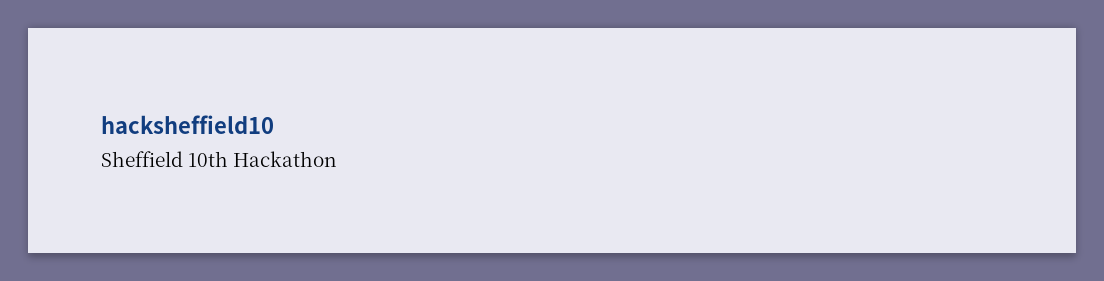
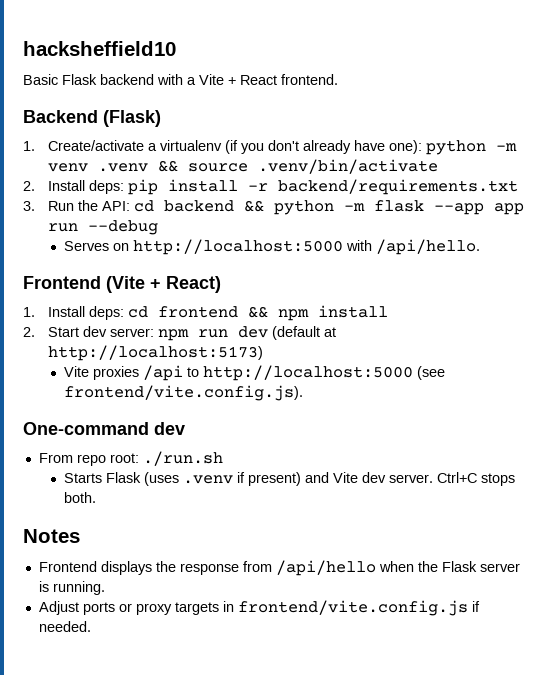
- Sheffield 10th Hackathon
+ Basic Flask backend with a Vite + React frontend.
+ Backend (Flask)
+ 1. Create/activate a virtualenv (if you don't already have one): python -m venv .venv && source .venv/bin/activate
+ 2. Install deps: pip install -r backend/requirements.txt
+ 3. Run the API: cd backend && python -m flask --app app run --debug
+ Serves on http://localhost:5000 with /api/hello.
+ Frontend (Vite + React)
+ 1. Install deps: cd frontend && npm install
+ 2. Start dev server: npm run dev (default at http://localhost:5173)
+ Vite proxies /api to http://localhost:5000 (see frontend/vite.config.js).
+ One-command dev
+ From repo root: ./run.sh
+ Starts Flask (uses .venv if present) and Vite dev server. Ctrl+C stops both.
+ Notes
+ Frontend displays the response from /api/hello when the Flask server is running.
+ Adjust ports or proxy targets in frontend/vite.config.js if needed.

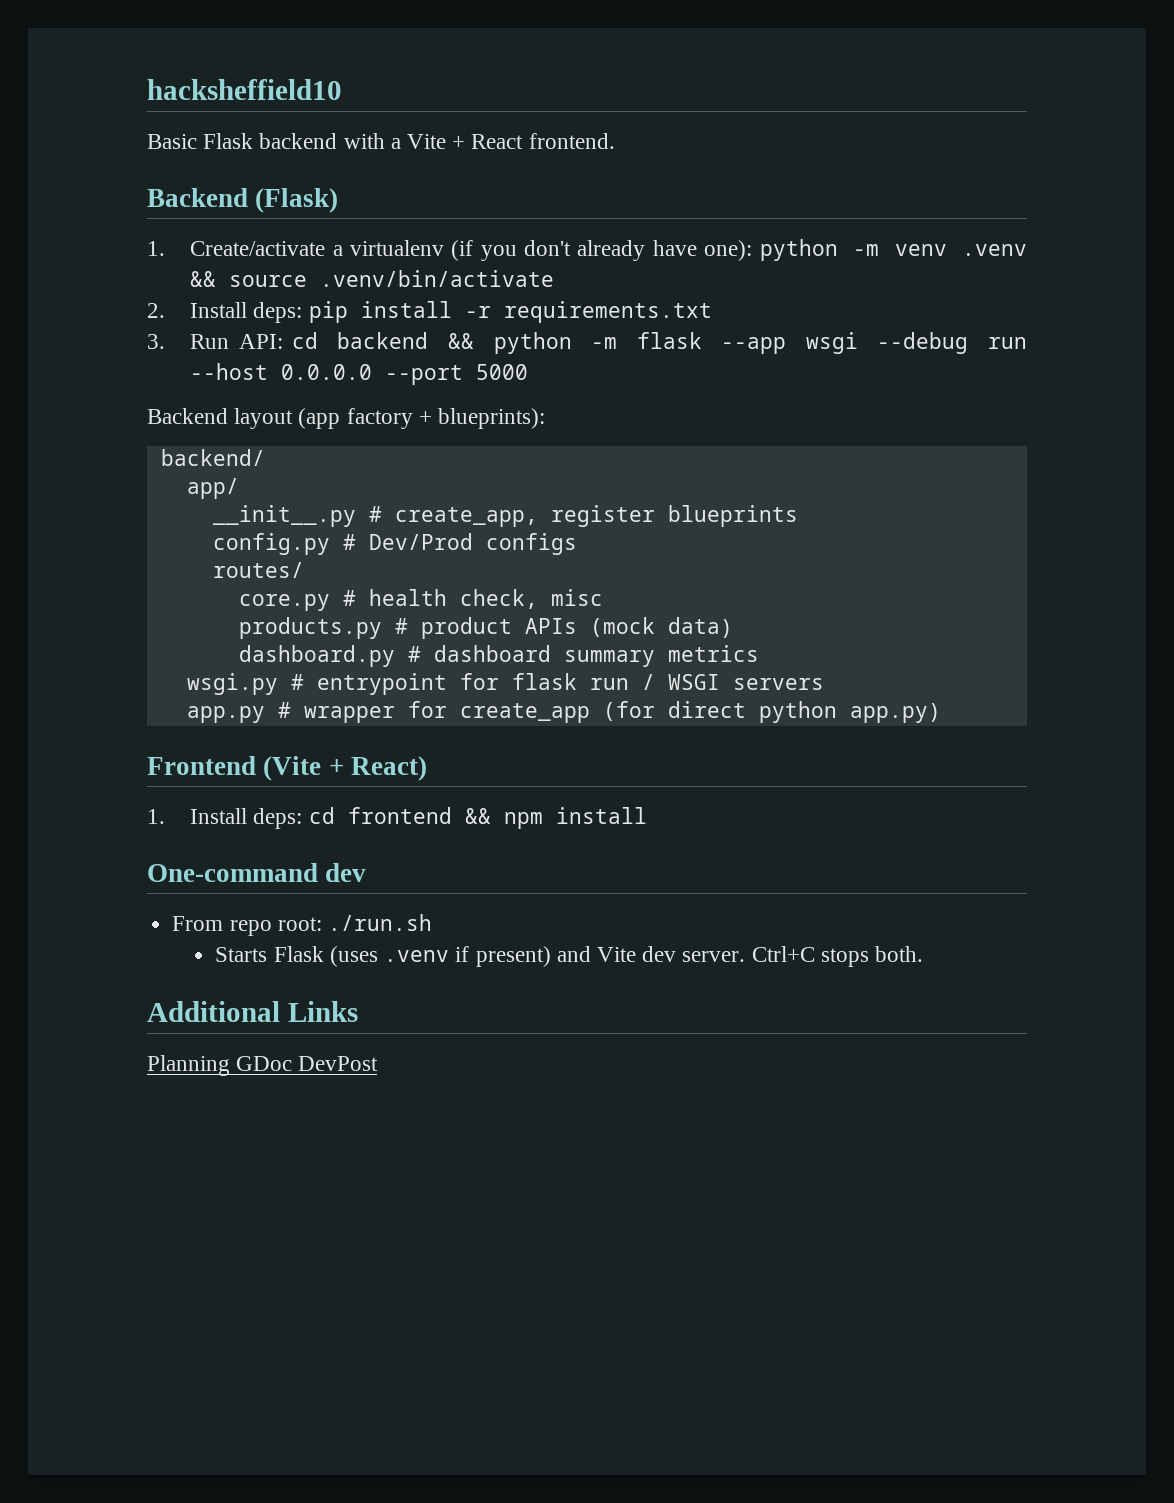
- 2. Install deps: pip install -r backend/requirements.txt
+ 2. Install deps: pip install -r requirements.txt
- 3. Run the API: cd backend && python -m flask --app app run --debug
- Serves on http://localhost:5000 with /api/hello.
+ 3. Run API: cd backend && python -m flask --app wsgi --debug run --host 0.0.0.0 --port 5000
+ Backend layout (app factory + blueprints):
+ backend/
+ app/
+ __init__.py # create_app, register blueprints
+ config.py # Dev/Prod configs
+ routes/
+ core.py # health check, misc
+ products.py # product APIs (mock data)
+ dashboard.py # dashboard summary metrics
+ wsgi.py # entrypoint for flask run / WSGI servers
+ app.py # wrapper for create_app (for direct python app.py)
- 2. Start dev server: npm run dev (default at http://localhost:5173)
- Vite proxies /api to http://localhost:5000 (see frontend/vite.config.js).
- Notes
- Frontend displays the response from /api/hello when the Flask server is running.
- Adjust ports or proxy targets in frontend/vite.config.js if needed.
+ Additional Links
+ Planning GDoc DevPost

